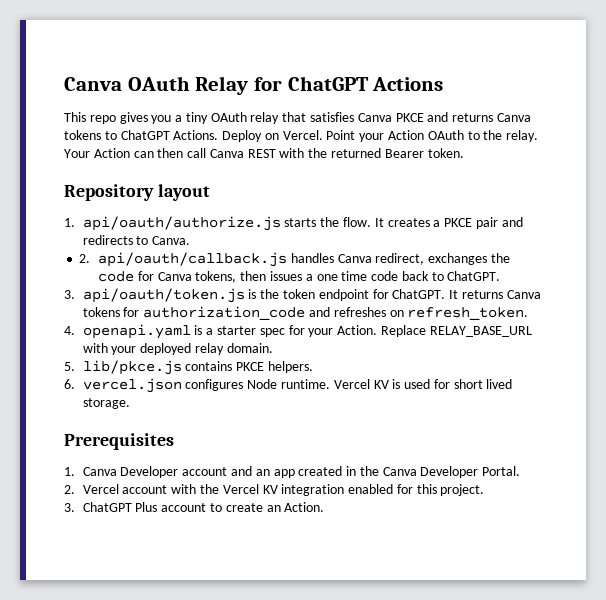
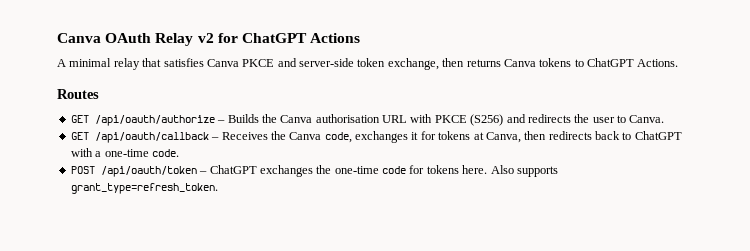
- Canva OAuth Relay for ChatGPT Actions
+ Canva OAuth Relay v2 for ChatGPT Actions
- This repo gives you a tiny OAuth relay that satisfies Canva PKCE and returns Canva tokens to ChatGPT Actions. Deploy on Vercel. Point your Action OAuth to the relay. Your Action can then call Canva REST with the returned Bearer token.
- Repository layout
- 1. api/oauth/authorize.js starts the flow. It creates a PKCE pair and redirects to Canva.
- 2. api/oauth/callback.js handles Canva redirect, exchanges the code for Canva tokens, then issues a one time code back to ChatGPT.
- 3. api/oauth/token.js is the token endpoint for ChatGPT. It returns Canva tokens for authorization_code and refreshes on refresh_token.
- 4. openapi.yaml is a starter spec for your Action. Replace RELAY_BASE_URL with your deployed relay domain.
- 5. lib/pkce.js contains PKCE helpers.
- 6. vercel.json configures Node runtime. Vercel KV is used for short lived storage.
- Prerequisites
- 1. Canva Developer account and an app created in the Canva Developer Portal.
- 2. Vercel account with the Vercel KV integration enabled for this project.
- 3. ChatGPT Plus account to create an Action.
+ A minimal relay that satisfies Canva PKCE and server-side token exchange, then returns Canva tokens to ChatGPT Actions.
+ Routes
+ GET /api/oauth/authorize – Builds the Canva authorisation URL with PKCE (S256) and redirects the user to Canva.
+ GET /api/oauth/callback – Receives the Canva code, exchanges it for tokens at Canva, then redirects back to ChatGPT with a one-time code.
+ POST /api/oauth/token – ChatGPT exchanges the one-time code for tokens here. Also supports grant_type=refresh_token.

